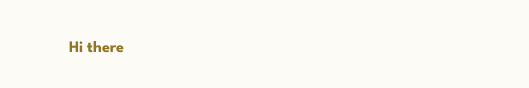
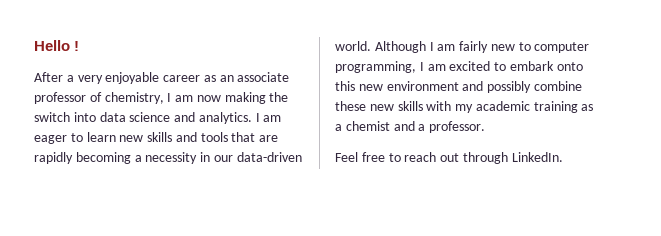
- Hi there
+ Hello !
+ After a very enjoyable career as an associate professor of chemistry, I am now making the switch into data science and analytics. I am eager to learn new skills and tools that are rapidly becoming a necessity in our data-driven world. Although I am fairly new to computer programming, I am excited to embark onto this new environment and possibly combine these new skills with my academic training as a chemist and a professor.
+ Feel free to reach out through LinkedIn.

